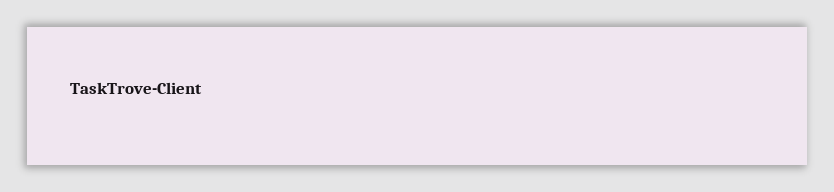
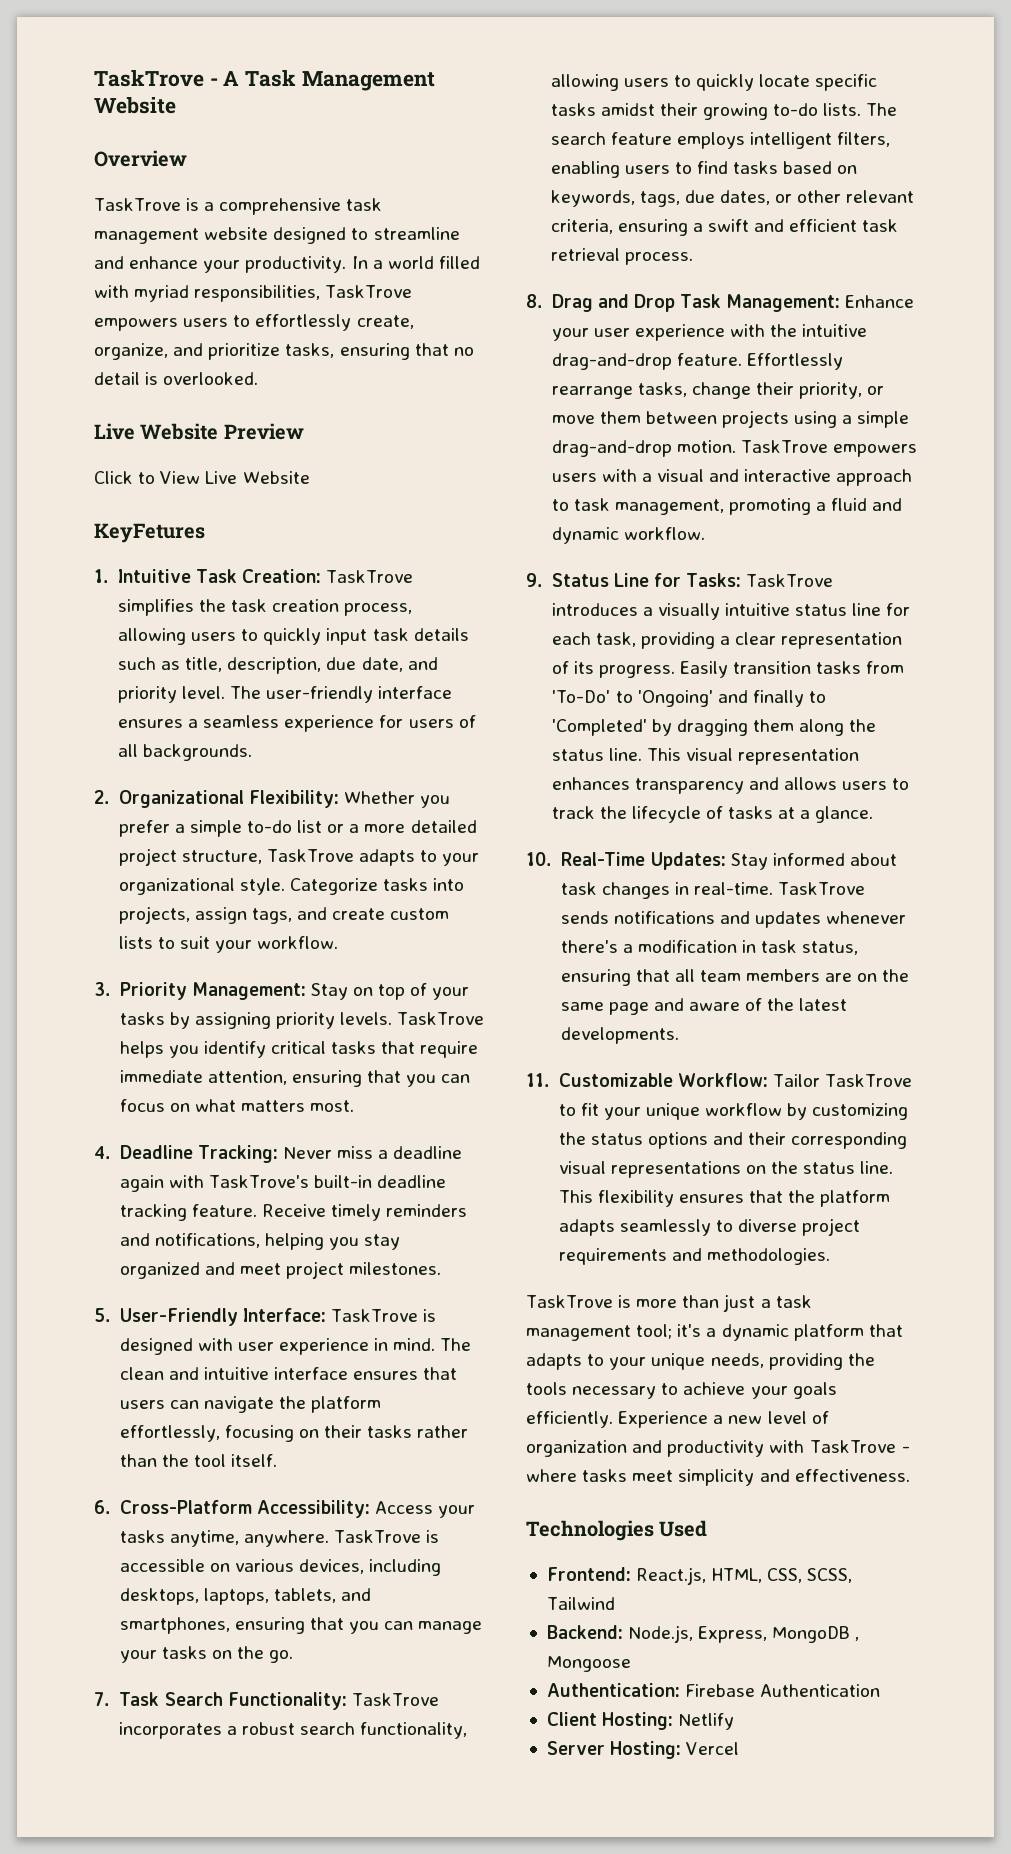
- TaskTrove-Client
+ TaskTrove - A Task Management Website
+ Overview
+ TaskTrove is a comprehensive task management website designed to streamline and enhance your productivity. In a world filled with myriad responsibilities, TaskTrove empowers users to effortlessly create, organize, and prioritize tasks, ensuring that no detail is overlooked.
+ Live Website Preview
+ Click to View Live Website
+ KeyFetures
+ 1. Intuitive Task Creation: TaskTrove simplifies the task creation process, allowing users to quickly input task details such as title, description, due date, and priority level. The user-friendly interface ensures a seamless experience for users of all backgrounds.
+ 2. Organizational Flexibility: Whether you prefer a simple to-do list or a more detailed project structure, TaskTrove adapts to your organizational style. Categorize tasks into projects, assign tags, and create custom lists to suit your workflow.
+ 3. Priority Management: Stay on top of your tasks by assigning priority levels. TaskTrove helps you identify critical tasks that require immediate attention, ensuring that you can focus on what matters most.
+ 4. Deadline Tracking: Never miss a deadline again with TaskTrove's built-in deadline tracking feature. Receive timely reminders and notifications, helping you stay organized and meet project milestones.
+ 5. User-Friendly Interface: TaskTrove is designed with user experience in mind. The clean and intuitive interface ensures that users can navigate the platform effortlessly, focusing on their tasks rather than the tool itself.
+ 6. Cross-Platform Accessibility: Access your tasks anytime, anywhere. TaskTrove is accessible on various devices, including desktops, laptops, tablets, and smartphones, ensuring that you can manage your tasks on the go.
+ 7. Task Search Functionality: TaskTrove incorporates a robust search functionality, allowing users to quickly locate specific tasks amidst their growing to-do lists. The search feature employs intelligent filters, enabling users to find tasks based on keywords, tags, due dates, or other relevant criteria, ensuring a swift and efficient task retrieval process.
+ 8. Drag and Drop Task Management: Enhance your user experience with the intuitive drag-and-drop feature. Effortlessly rearrange tasks, change their priority, or move them between projects using a simple drag-and-drop motion. TaskTrove empowers users with a visual and interactive approach to task management, promoting a fluid and dynamic workflow.
+ 9. Status Line for Tasks: TaskTrove introduces a visually intuitive status line for each task, providing a clear representation of its progress. Easily transition tasks from 'To-Do' to 'Ongoing' and finally to 'Completed' by dragging them along the status line. This visual representation enhances transparency and allows users to track the lifecycle of tasks at a glance.
+ 10. Real-Time Updates: Stay informed about task changes in real-time. TaskTrove sends notifications and updates whenever there's a modification in task status, ensuring that all team members are on the same page and aware of the latest developments.
+ 11. Customizable Workflow: Tailor TaskTrove to fit your unique workflow by customizing the status options and their corresponding visual representations on the status line. This flexibility ensures that the platform adapts seamlessly to diverse project requirements and methodologies.
+ TaskTrove is more than just a task management tool; it's a dynamic platform that adapts to your unique needs, providing the tools necessary to achieve your goals efficiently. Experience a new level of organization and productivity with TaskTrove - where tasks meet simplicity and effectiveness.
+ Technologies Used
+ Frontend: React.js, HTML, CSS, SCSS, Tailwind
+ Backend: Node.js, Express, MongoDB , Mongoose
+ Authentication: Firebase Authentication
+ Client Hosting: Netlify
+ Server Hosting: Vercel

